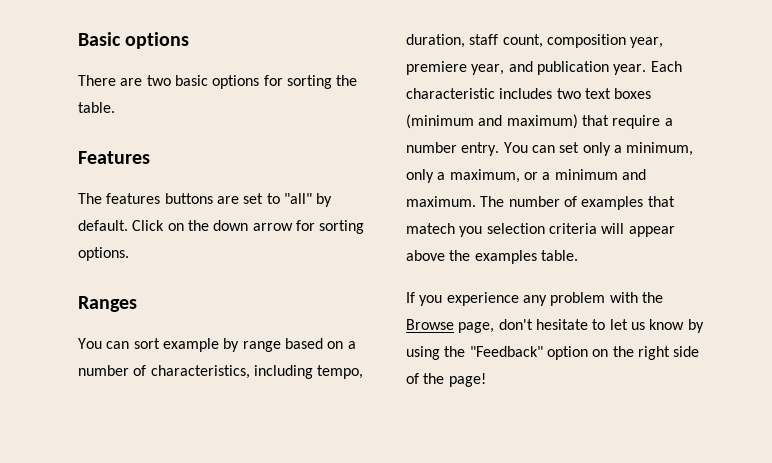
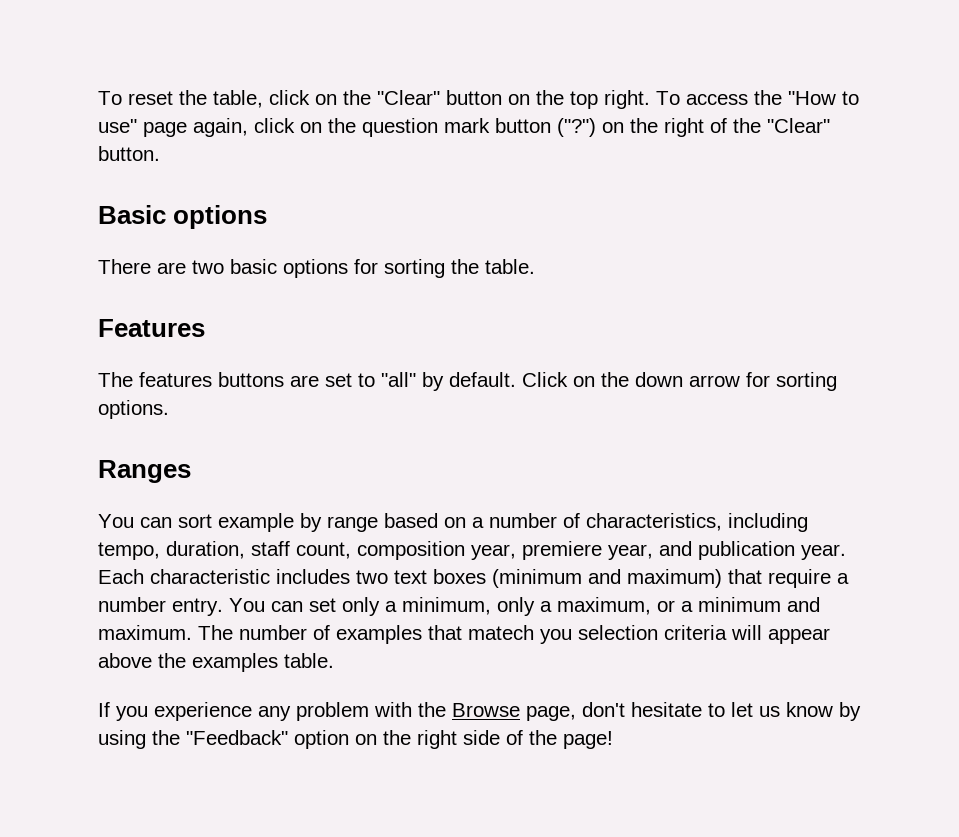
+ To reset the table, click on the "Clear" button on the top right. To access the "How to use" page again, click on the question mark button ("?") on the right of the "Clear" button.

